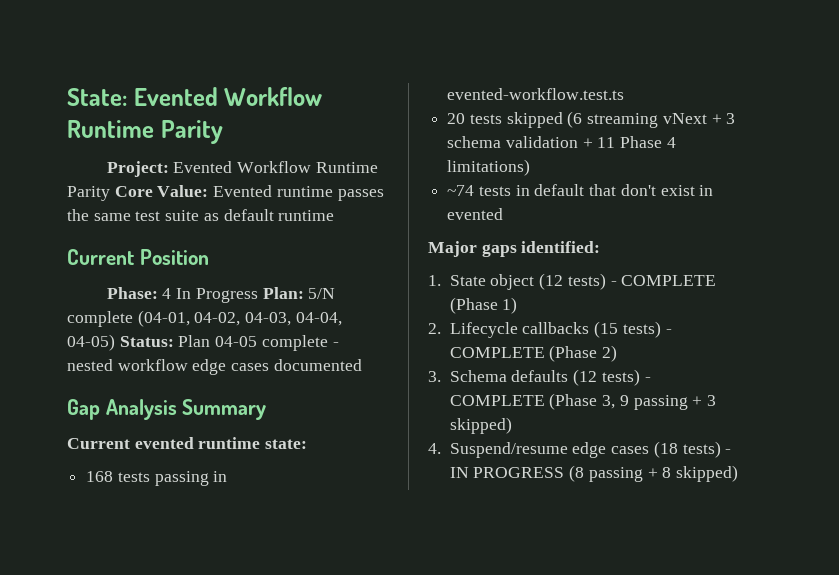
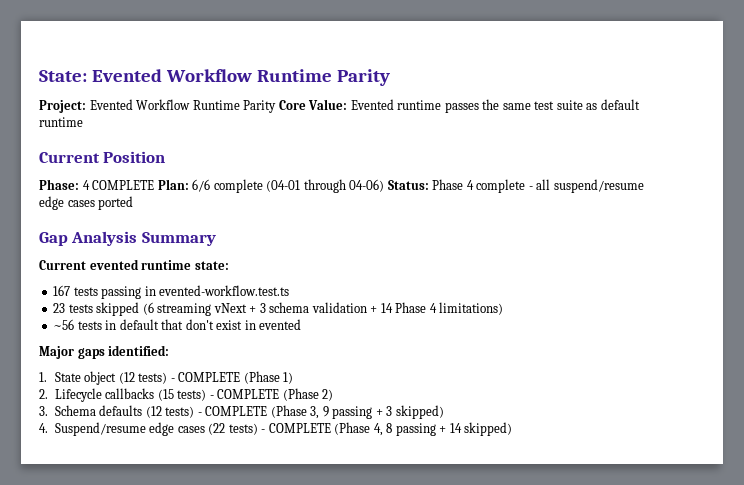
- Phase: 4 In Progress Plan: 5/N complete (04-01, 04-02, 04-03, 04-04, 04-05) Status: Plan 04-05 complete - nested workflow edge cases documented
+ Phase: 4 COMPLETE Plan: 6/6 complete (04-01 through 04-06) Status: Phase 4 complete - all suspend/resume edge cases ported
- 168 tests passing in evented-workflow.test.ts
+ 167 tests passing in evented-workflow.test.ts
- 20 tests skipped (6 streaming vNext + 3 schema validation + 11 Phase 4 limitations)
+ 23 tests skipped (6 streaming vNext + 3 schema validation + 14 Phase 4 limitations)
- ~74 tests in default that don't exist in evented
+ ~56 tests in default that don't exist in evented
- 4. Suspend/resume edge cases (18 tests) - IN PROGRESS (8 passing + 8 skipped)
+ 4. Suspend/resume edge cases (22 tests) - COMPLETE (Phase 4, 8 passing + 14 skipped)

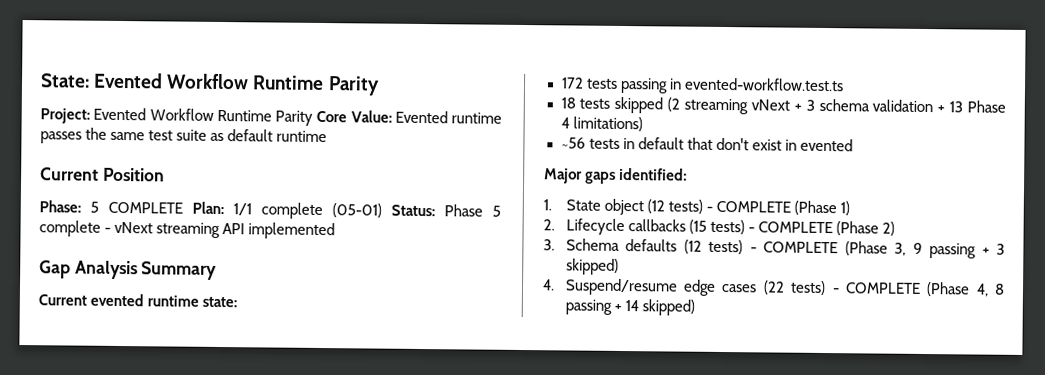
- Phase: 4 COMPLETE Plan: 6/6 complete (04-01 through 04-06) Status: Phase 4 complete - all suspend/resume edge cases ported
+ Phase: 5 COMPLETE Plan: 1/1 complete (05-01) Status: Phase 5 complete - vNext streaming API implemented
- 167 tests passing in evented-workflow.test.ts
+ 172 tests passing in evented-workflow.test.ts
- 23 tests skipped (6 streaming vNext + 3 schema validation + 14 Phase 4 limitations)
+ 18 tests skipped (2 streaming vNext + 3 schema validation + 13 Phase 4 limitations)

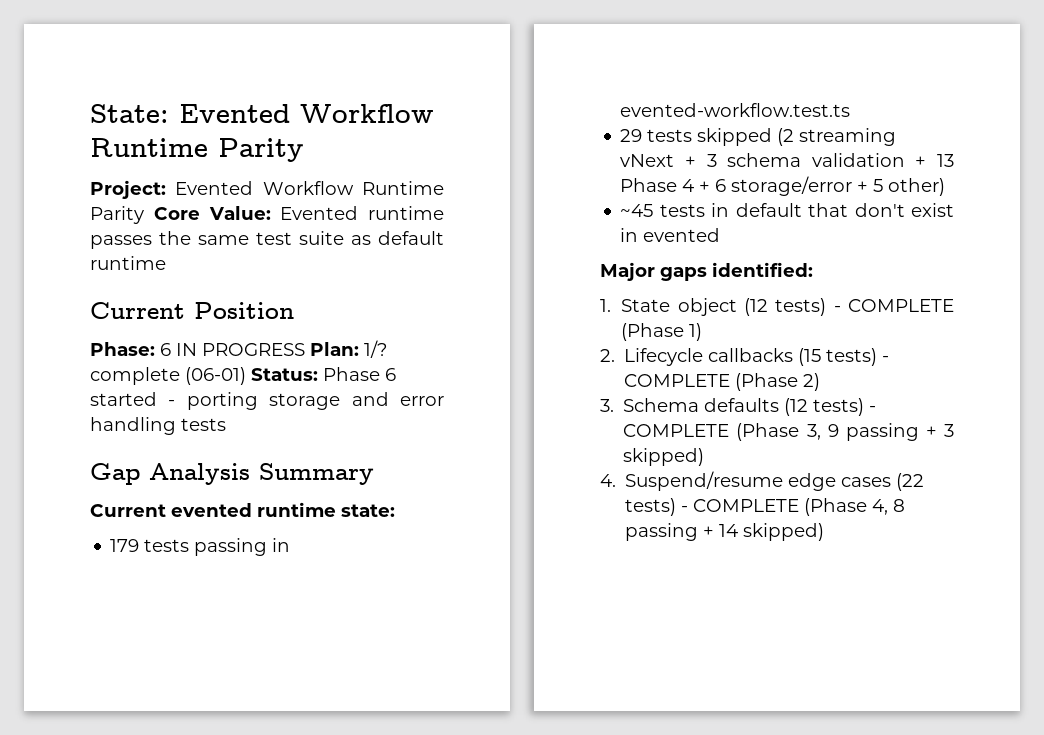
- Phase: 5 COMPLETE Plan: 1/1 complete (05-01) Status: Phase 5 complete - vNext streaming API implemented
+ Phase: 6 IN PROGRESS Plan: 1/? complete (06-01) Status: Phase 6 started - porting storage and error handling tests
- 172 tests passing in evented-workflow.test.ts
+ 179 tests passing in evented-workflow.test.ts
- 18 tests skipped (2 streaming vNext + 3 schema validation + 13 Phase 4 limitations)
- ~56 tests in default that don't exist in evented
+ 29 tests skipped (2 streaming vNext + 3 schema validation + 13 Phase 4 + 6 storage/error + 5 other)
+ ~45 tests in default that don't exist in evented

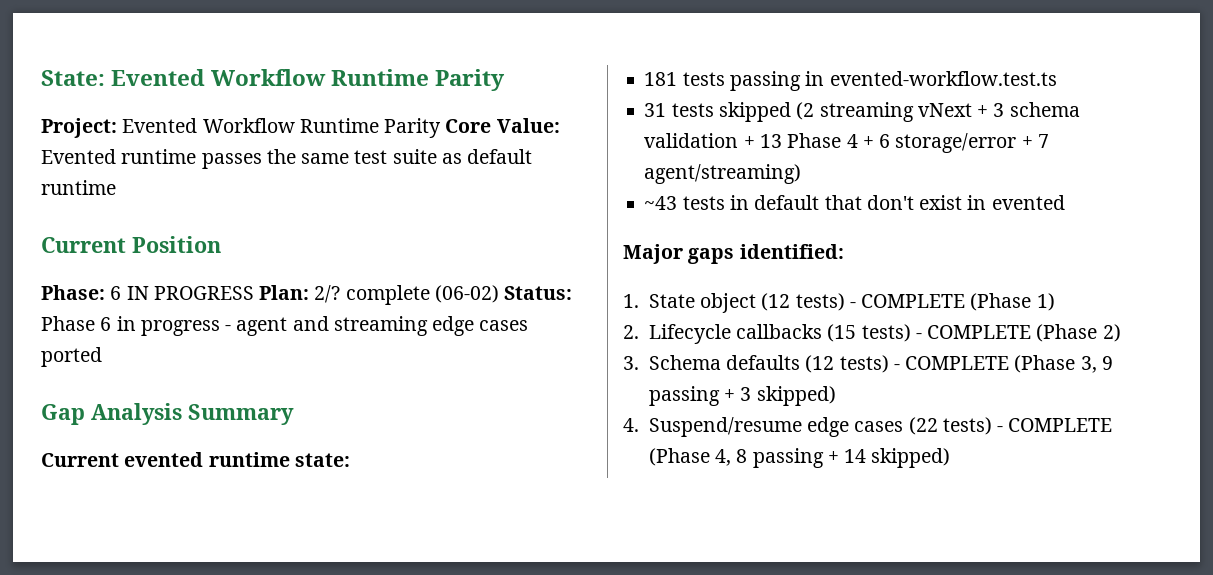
- Phase: 6 IN PROGRESS Plan: 1/? complete (06-01) Status: Phase 6 started - porting storage and error handling tests
+ Phase: 6 IN PROGRESS Plan: 2/? complete (06-02) Status: Phase 6 in progress - agent and streaming edge cases ported
- 179 tests passing in evented-workflow.test.ts
+ 181 tests passing in evented-workflow.test.ts
- 29 tests skipped (2 streaming vNext + 3 schema validation + 13 Phase 4 + 6 storage/error + 5 other)
- ~45 tests in default that don't exist in evented
+ 31 tests skipped (2 streaming vNext + 3 schema validation + 13 Phase 4 + 6 storage/error + 7 agent/streaming)
+ ~43 tests in default that don't exist in evented

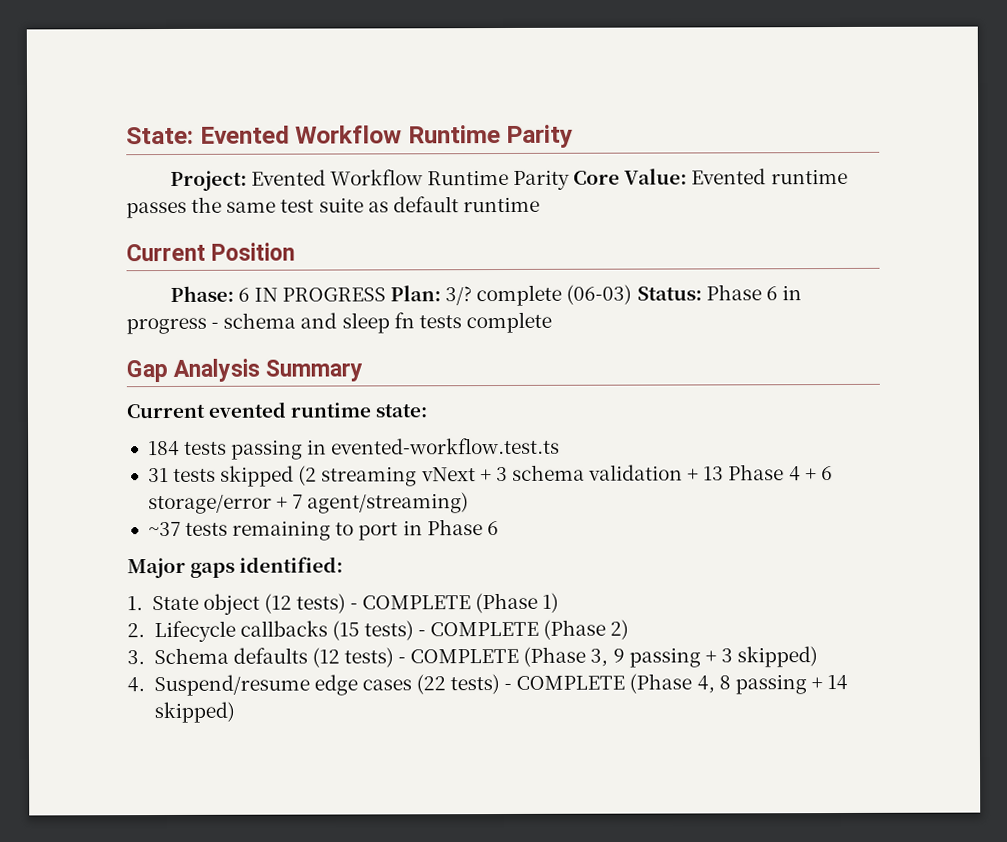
- Phase: 6 IN PROGRESS Plan: 2/? complete (06-02) Status: Phase 6 in progress - agent and streaming edge cases ported
+ Phase: 6 IN PROGRESS Plan: 3/? complete (06-03) Status: Phase 6 in progress - schema and sleep fn tests complete
- 181 tests passing in evented-workflow.test.ts
+ 184 tests passing in evented-workflow.test.ts
- ~43 tests in default that don't exist in evented
+ ~37 tests remaining to port in Phase 6

